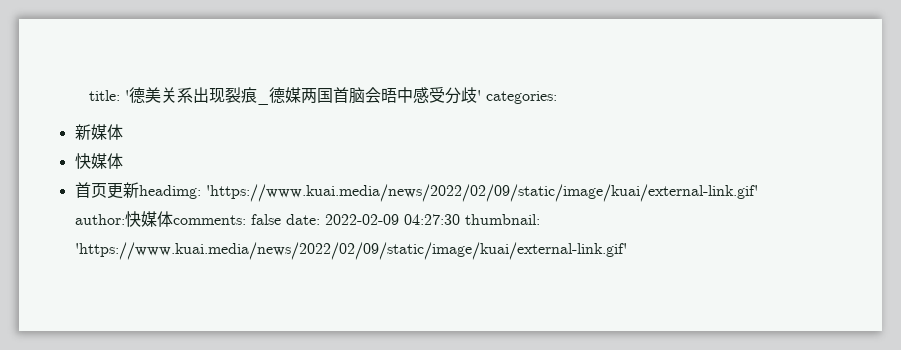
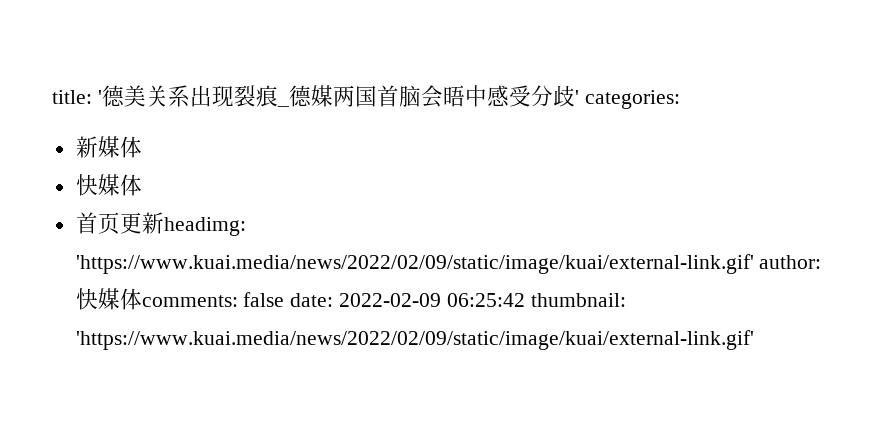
- 首页更新headimg: 'https://www.kuai.media/news/2022/02/09/static/image/kuai/external-link.gif' author:快媒体comments: false date: 2022-02-09 04:27:30 thumbnail: 'https://www.kuai.media/news/2022/02/09/static/image/kuai/external-link.gif'
+ 首页更新headimg: 'https://www.kuai.media/news/2022/02/09/static/image/kuai/external-link.gif' author:快媒体comments: false date: 2022-02-09 06:25:42 thumbnail: 'https://www.kuai.media/news/2022/02/09/static/image/kuai/external-link.gif'

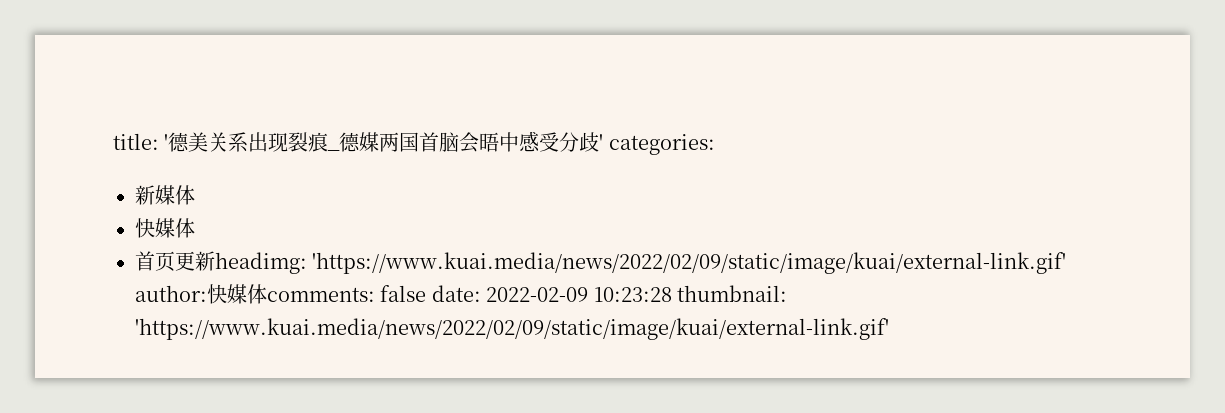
- 首页更新headimg: 'https://www.kuai.media/news/2022/02/09/static/image/kuai/external-link.gif' author:快媒体comments: false date: 2022-02-09 06:25:42 thumbnail: 'https://www.kuai.media/news/2022/02/09/static/image/kuai/external-link.gif'
+ 首页更新headimg: 'https://www.kuai.media/news/2022/02/09/static/image/kuai/external-link.gif' author:快媒体comments: false date: 2022-02-09 10:23:28 thumbnail: 'https://www.kuai.media/news/2022/02/09/static/image/kuai/external-link.gif'

